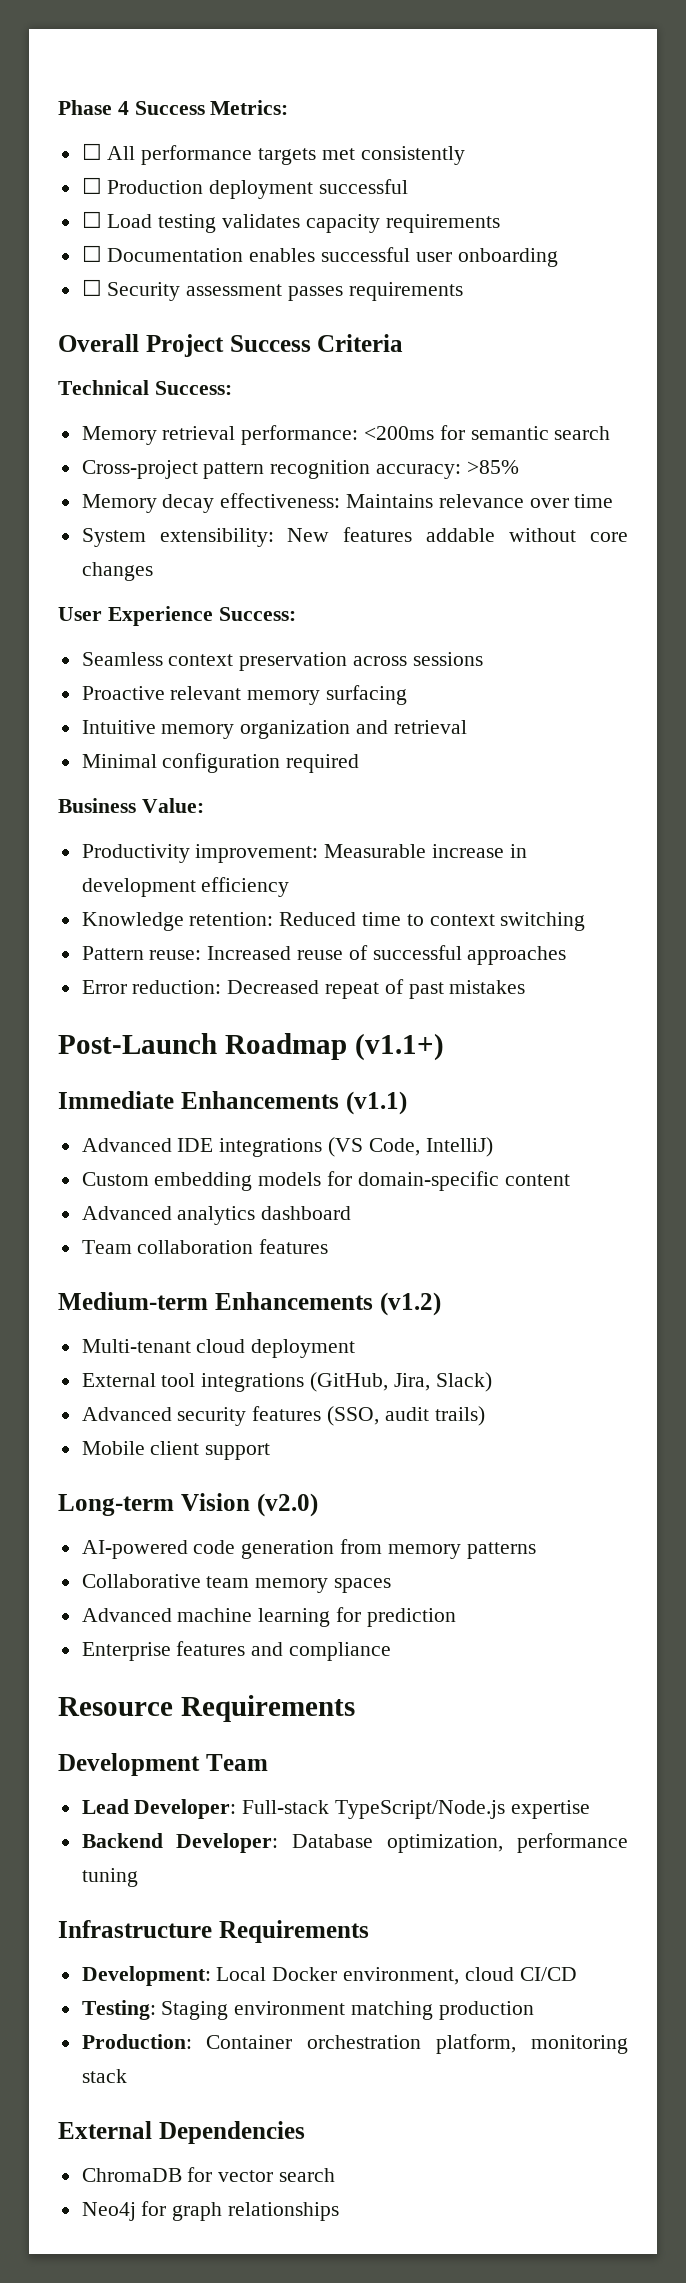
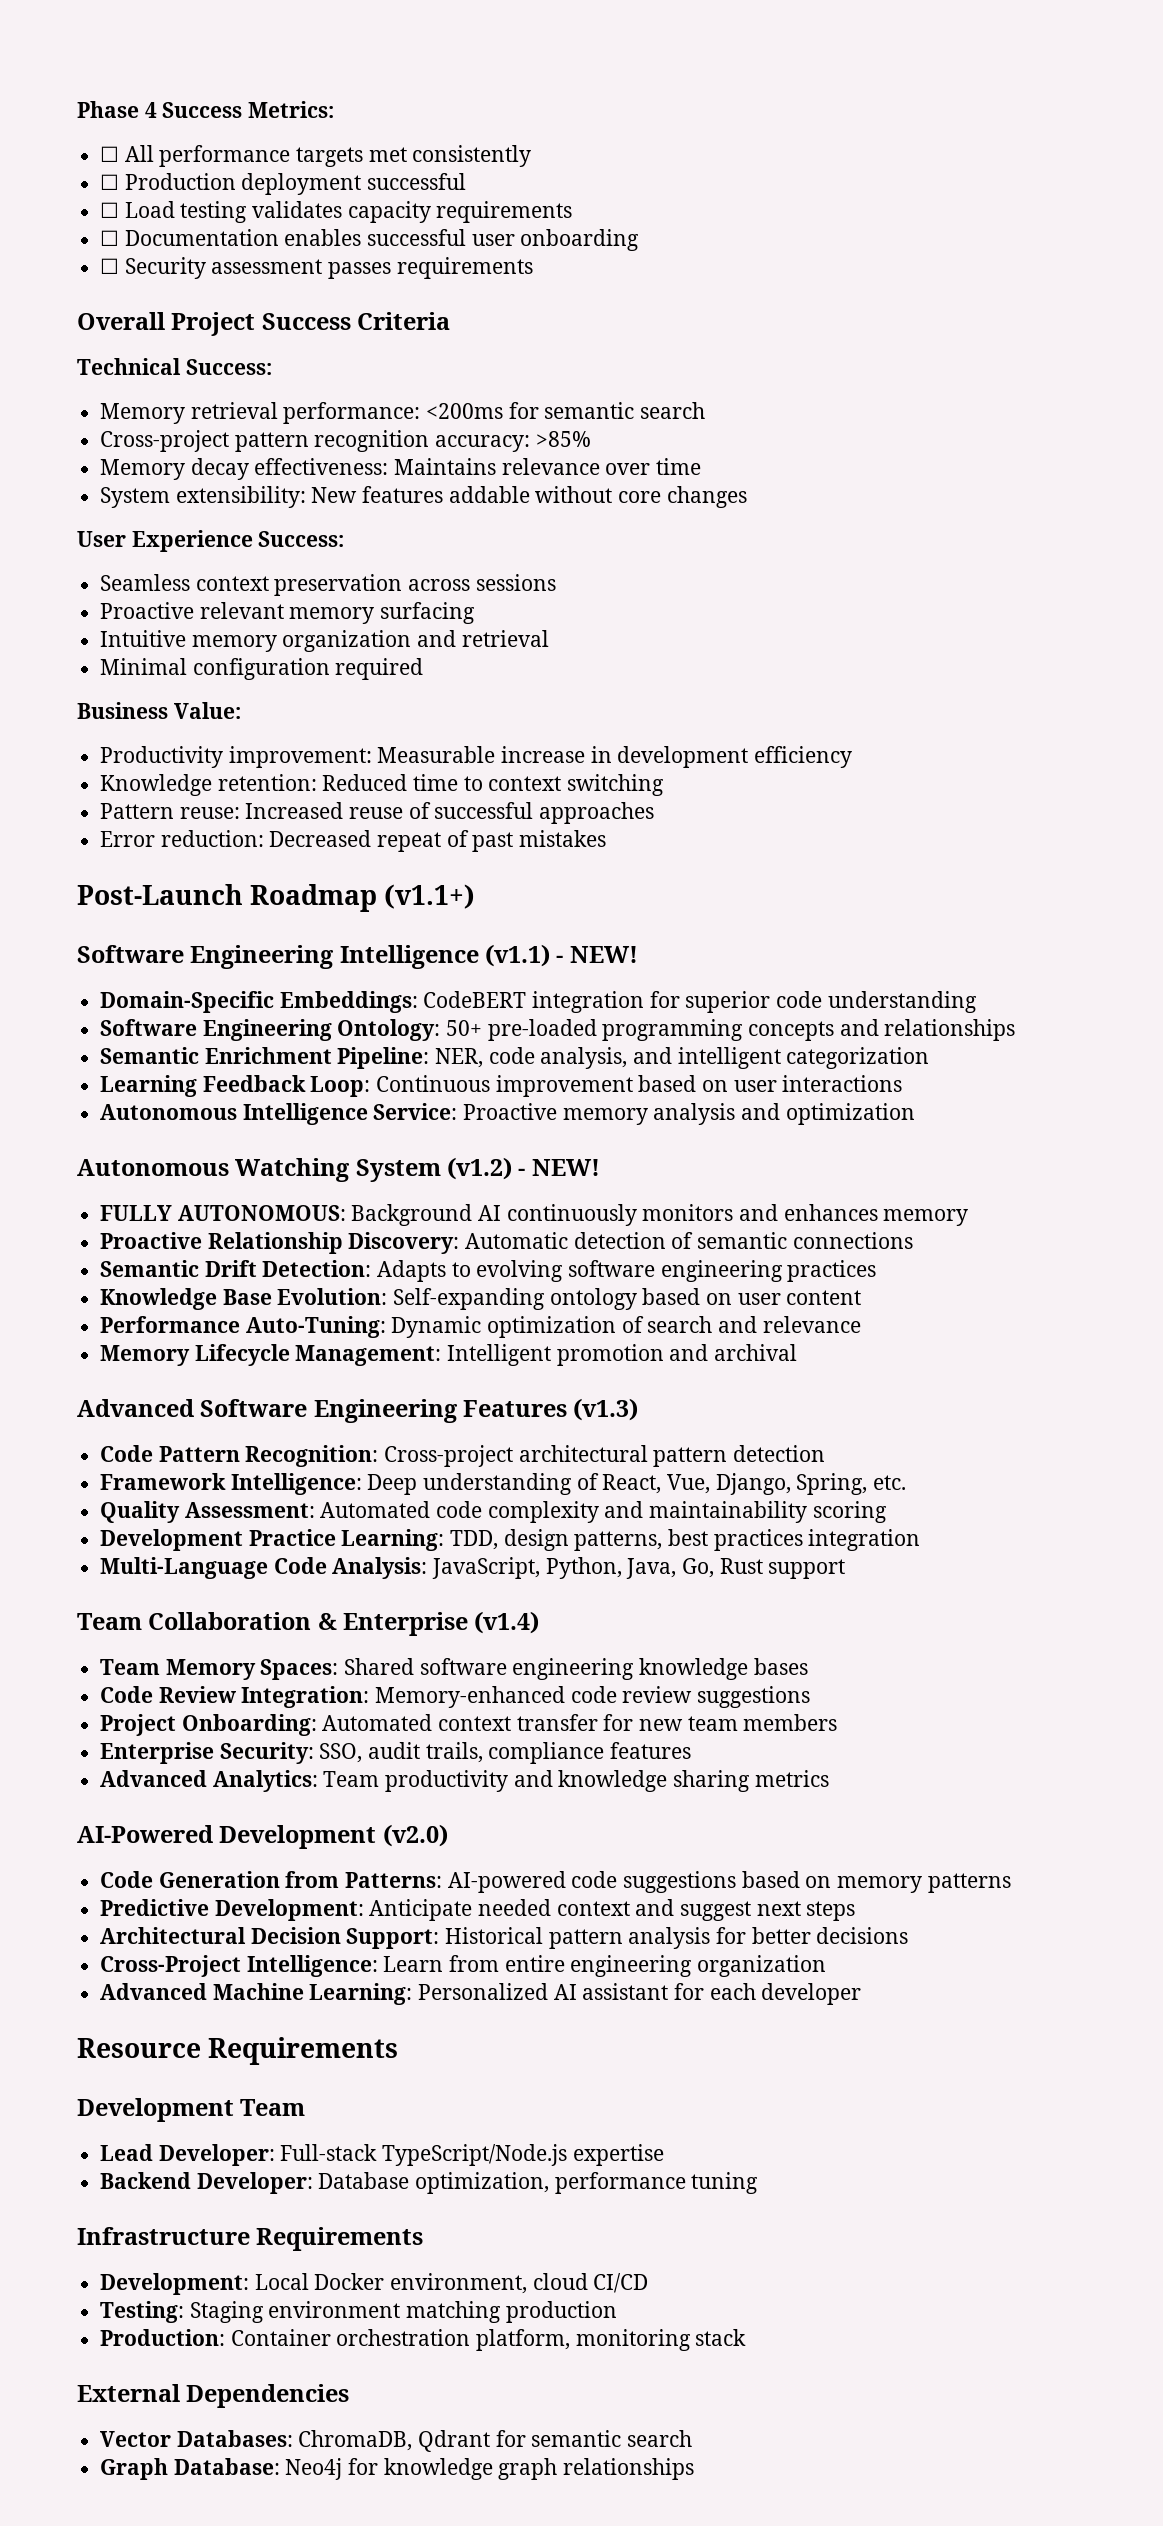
- Immediate Enhancements (v1.1)
- Advanced IDE integrations (VS Code, IntelliJ)
- Custom embedding models for domain-specific content
- Advanced analytics dashboard
- Team collaboration features
- Medium-term Enhancements (v1.2)
- Multi-tenant cloud deployment
- External tool integrations (GitHub, Jira, Slack)
- Advanced security features (SSO, audit trails)
- Mobile client support
- Long-term Vision (v2.0)
- AI-powered code generation from memory patterns
- Collaborative team memory spaces
- Advanced machine learning for prediction
- Enterprise features and compliance
+ Software Engineering Intelligence (v1.1) - NEW!
+ Domain-Specific Embeddings: CodeBERT integration for superior code understanding
+ Software Engineering Ontology: 50+ pre-loaded programming concepts and relationships
+ Semantic Enrichment Pipeline: NER, code analysis, and intelligent categorization
+ Learning Feedback Loop: Continuous improvement based on user interactions
+ Autonomous Intelligence Service: Proactive memory analysis and optimization
+ Autonomous Watching System (v1.2) - NEW!
+ FULLY AUTONOMOUS: Background AI continuously monitors and enhances memory
+ Proactive Relationship Discovery: Automatic detection of semantic connections
+ Semantic Drift Detection: Adapts to evolving software engineering practices
+ Knowledge Base Evolution: Self-expanding ontology based on user content
+ Performance Auto-Tuning: Dynamic optimization of search and relevance
+ Memory Lifecycle Management: Intelligent promotion and archival
+ Advanced Software Engineering Features (v1.3)
+ Code Pattern Recognition: Cross-project architectural pattern detection
+ Framework Intelligence: Deep understanding of React, Vue, Django, Spring, etc.
+ Quality Assessment: Automated code complexity and maintainability scoring
+ Development Practice Learning: TDD, design patterns, best practices integration
+ Multi-Language Code Analysis: JavaScript, Python, Java, Go, Rust support
+ Team Collaboration & Enterprise (v1.4)
+ Team Memory Spaces: Shared software engineering knowledge bases
+ Code Review Integration: Memory-enhanced code review suggestions
+ Project Onboarding: Automated context transfer for new team members
+ Enterprise Security: SSO, audit trails, compliance features
+ Advanced Analytics: Team productivity and knowledge sharing metrics
+ AI-Powered Development (v2.0)
+ Code Generation from Patterns: AI-powered code suggestions based on memory patterns
+ Predictive Development: Anticipate needed context and suggest next steps
+ Architectural Decision Support: Historical pattern analysis for better decisions
+ Cross-Project Intelligence: Learn from entire engineering organization
+ Advanced Machine Learning: Personalized AI assistant for each developer
- ChromaDB for vector search
- Neo4j for graph relationships
+ Vector Databases: ChromaDB, Qdrant for semantic search
+ Graph Database: Neo4j for knowledge graph relationships

